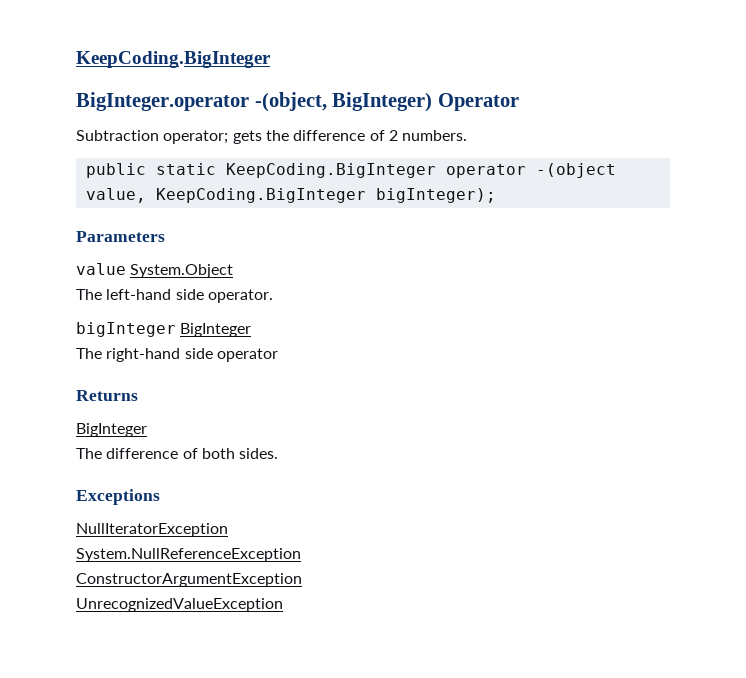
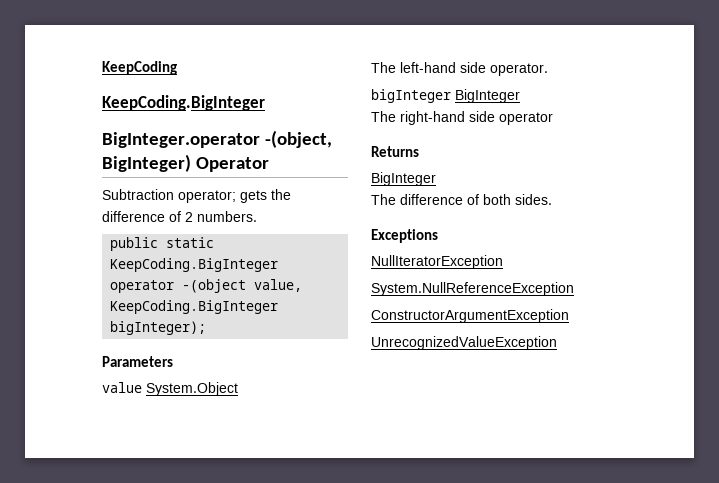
+ KeepCoding

